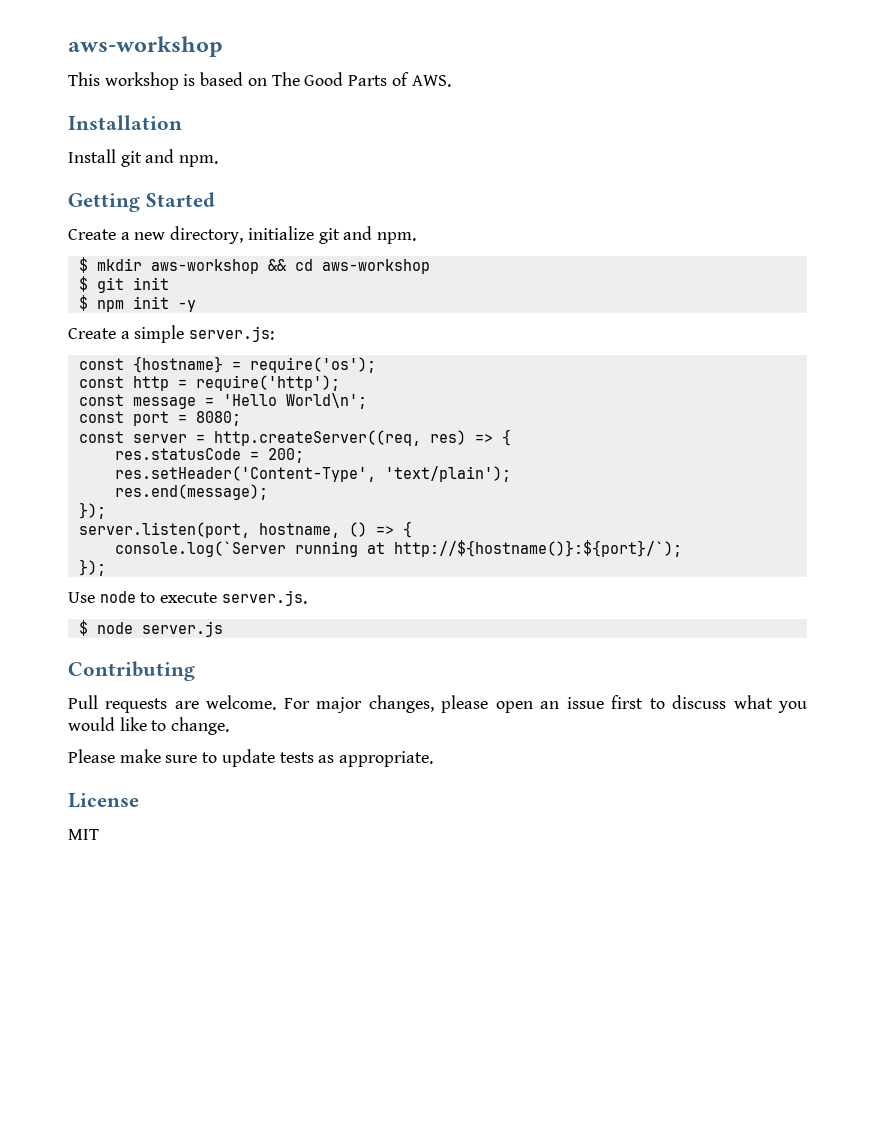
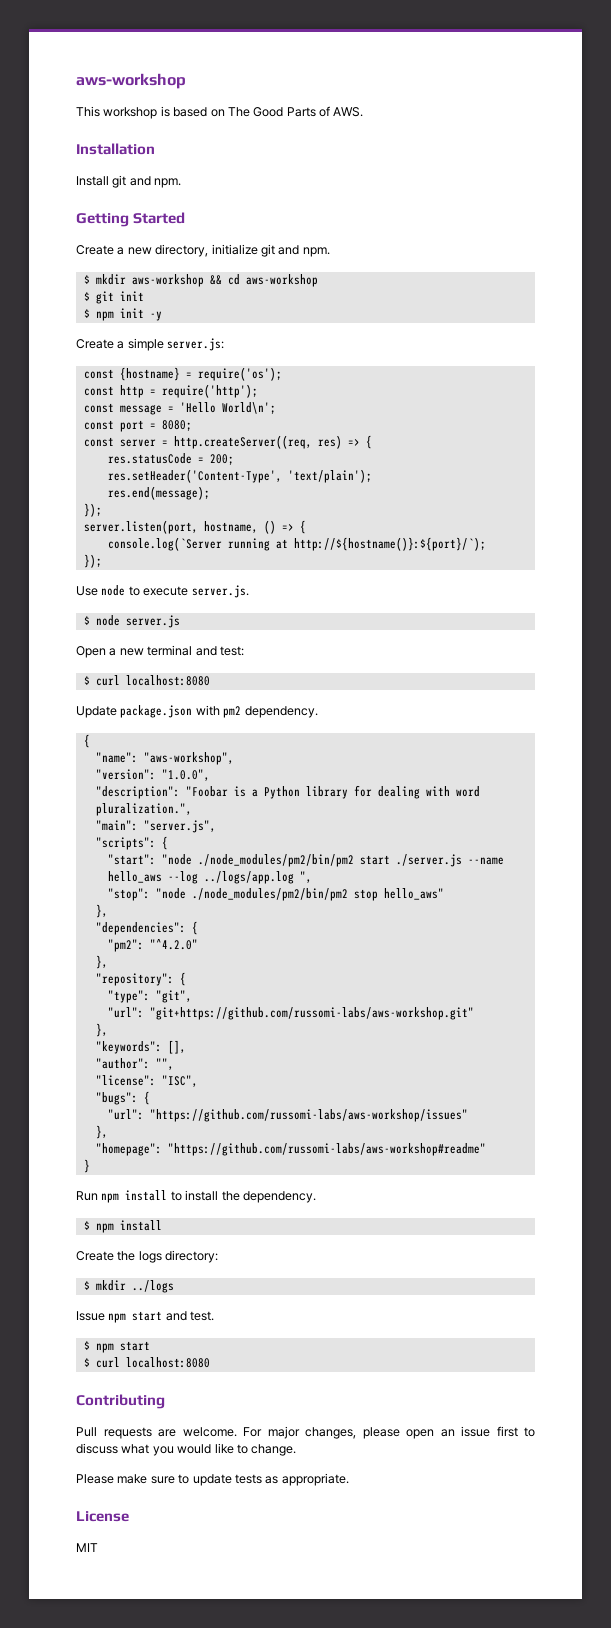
+ Open a new terminal and test:
+ $ curl localhost:8080
+ Update package.json with pm2 dependency.
+ {
+ "name": "aws-workshop",
+ "version": "1.0.0",
+ "description": "Foobar is a Python library for dealing with word pluralization.",
+ "main": "server.js",
+ "scripts": {
+ "start": "node ./node_modules/pm2/bin/pm2 start ./server.js --name hello_aws --log ../logs/app.log ",
+ "stop": "node ./node_modules/pm2/bin/pm2 stop hello_aws"
+ },
+ "dependencies": {
+ "pm2": "^4.2.0"
+ },
+ "repository": {
+ "type": "git",
+ "url": "git+https://github.com/russomi-labs/aws-workshop.git"
+ },
+ "keywords": [],
+ "author": "",
+ "license": "ISC",
+ "bugs": {
+ "url": "https://github.com/russomi-labs/aws-workshop/issues"
+ },
+ "homepage": "https://github.com/russomi-labs/aws-workshop#readme"
+ }
+ Run npm install to install the dependency.
+ $ npm install
+ Create the logs directory:
+ $ mkdir ../logs
+ Issue npm start and test.
+ $ npm start
+ $ curl localhost:8080

